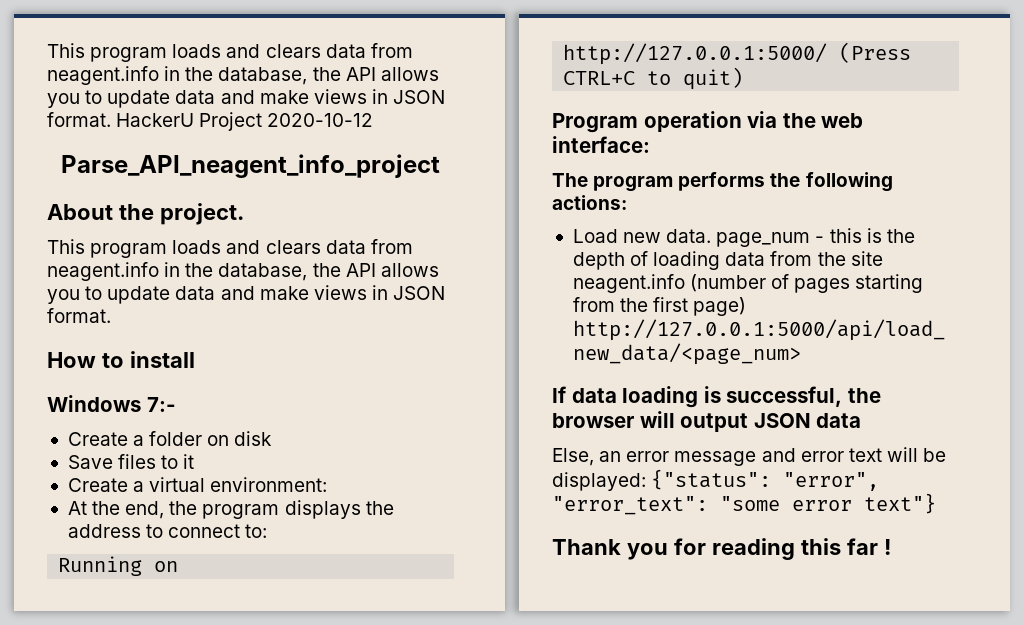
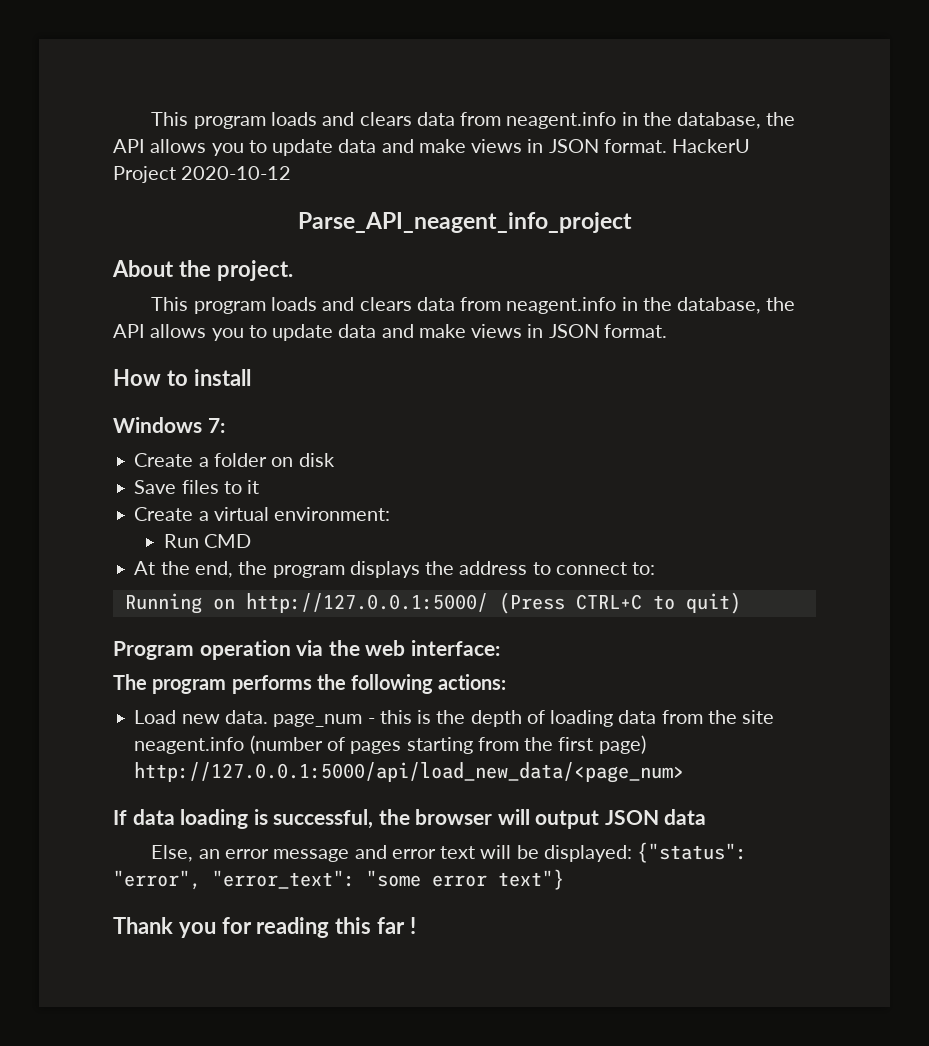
- Windows 7:-
+ Windows 7:
+ Run CMD

